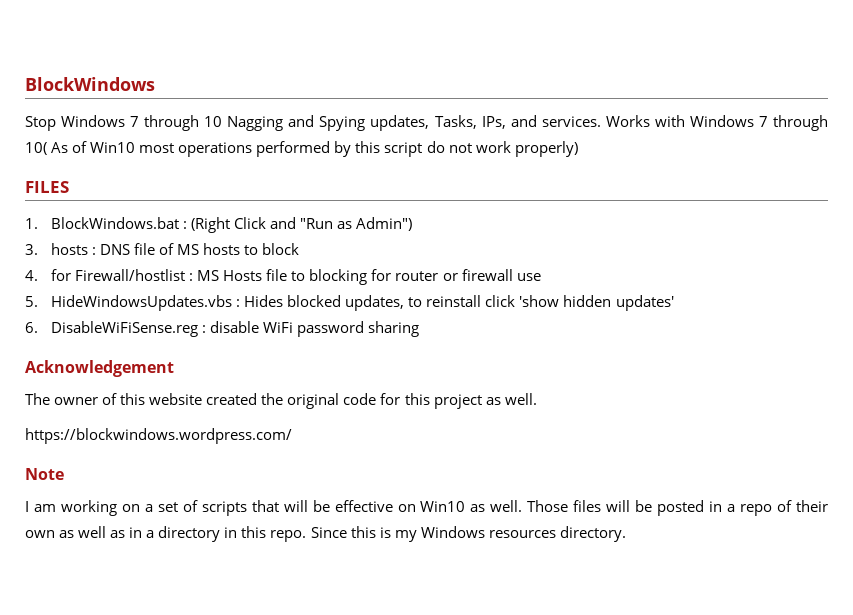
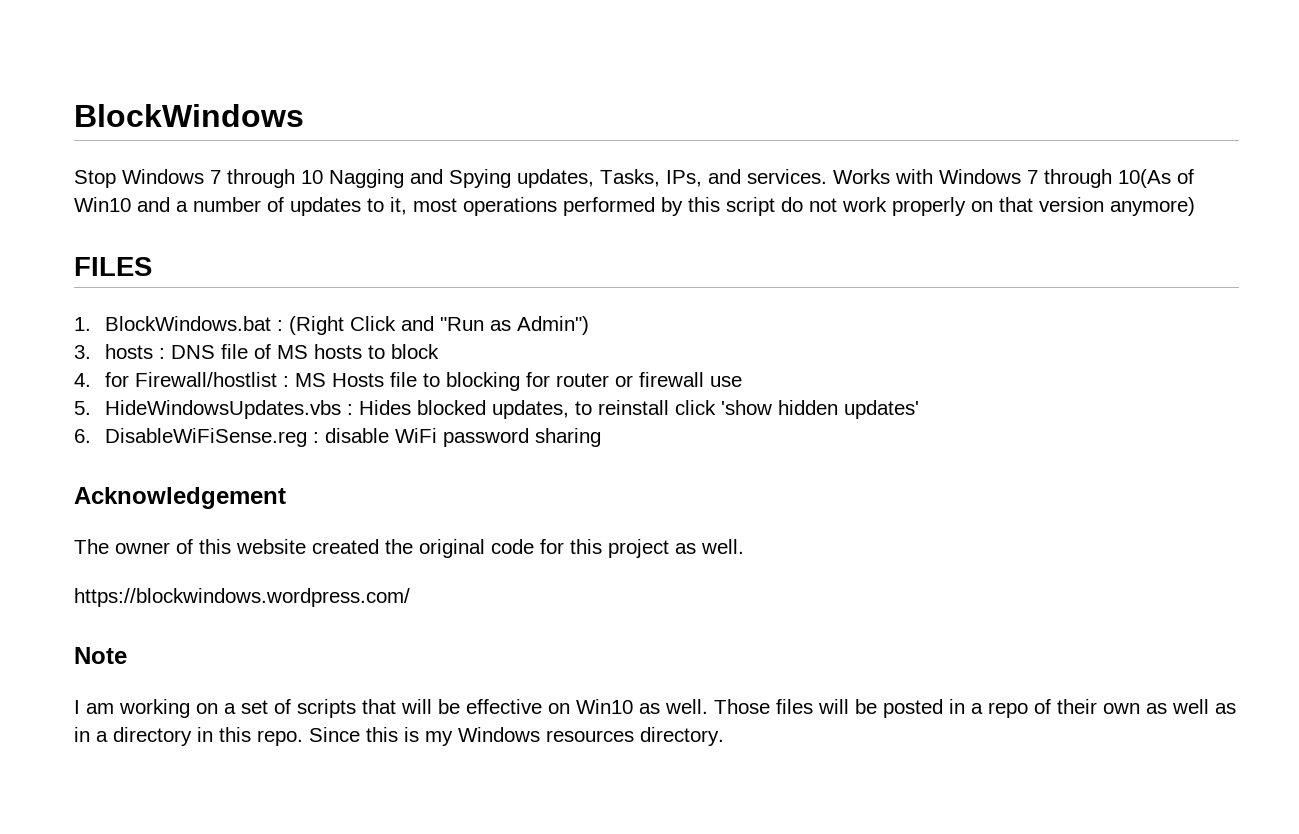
- Works with Windows 7 through 10( As of Win10 most operations performed by this script do not work properly)
+ Works with Windows 7 through 10(As of Win10 and a number of updates to it, most operations performed by this script do not work properly on that version anymore)

